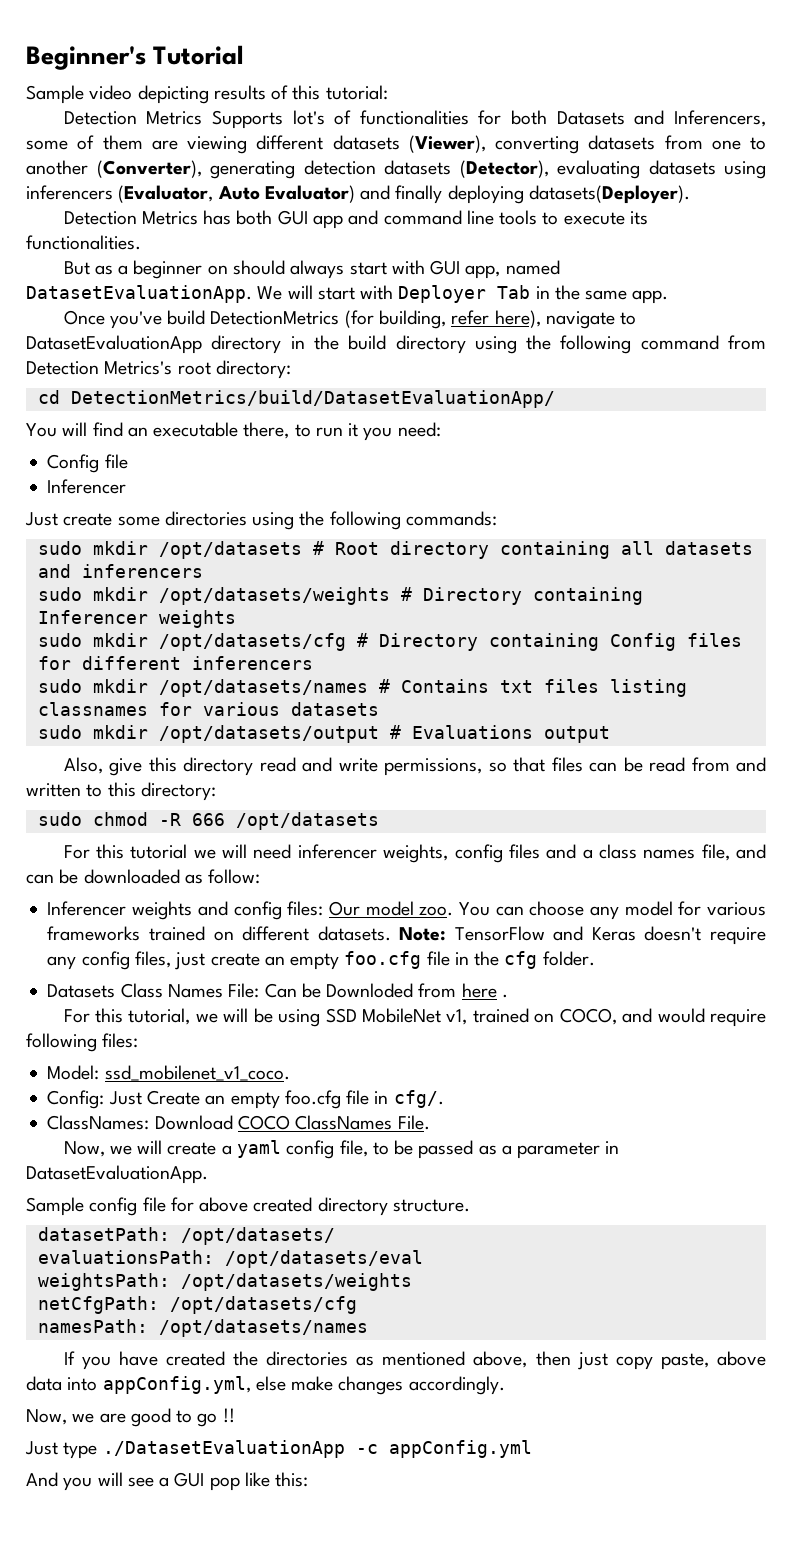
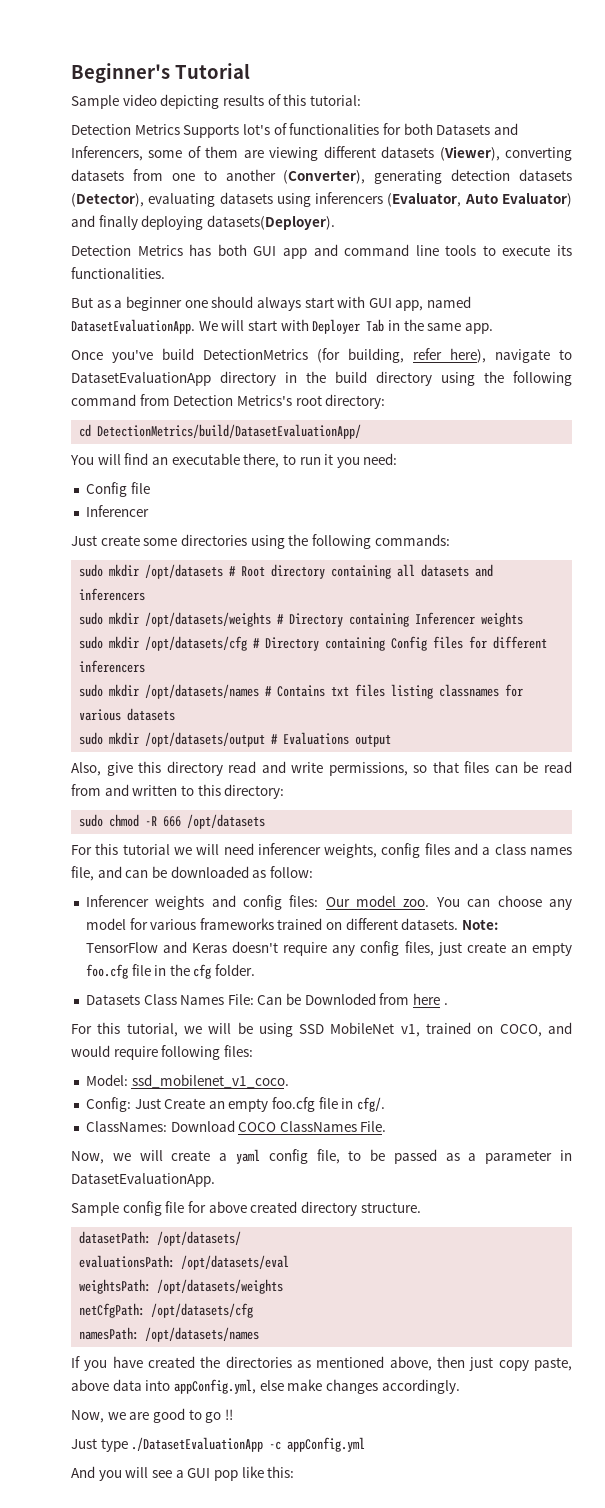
- But as a beginner on should always start with GUI app, named DatasetEvaluationApp.
+ But as a beginner one should always start with GUI app, named DatasetEvaluationApp.

